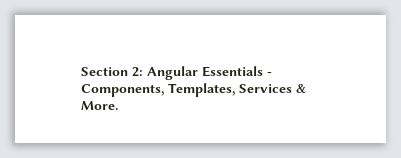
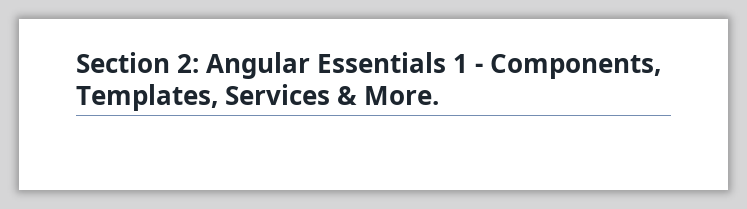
- Section 2: Angular Essentials - Components, Templates, Services & More.
+ Section 2: Angular Essentials 1 - Components, Templates, Services & More.

